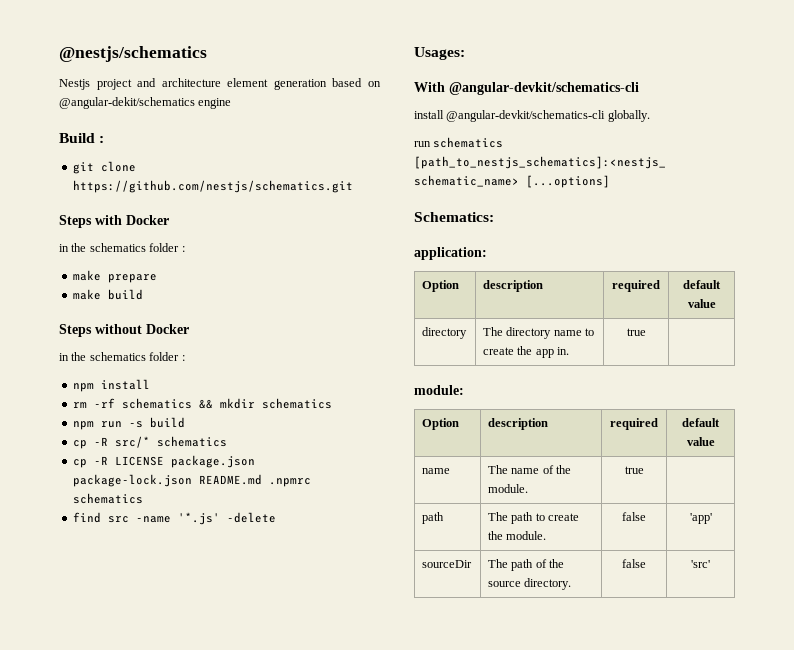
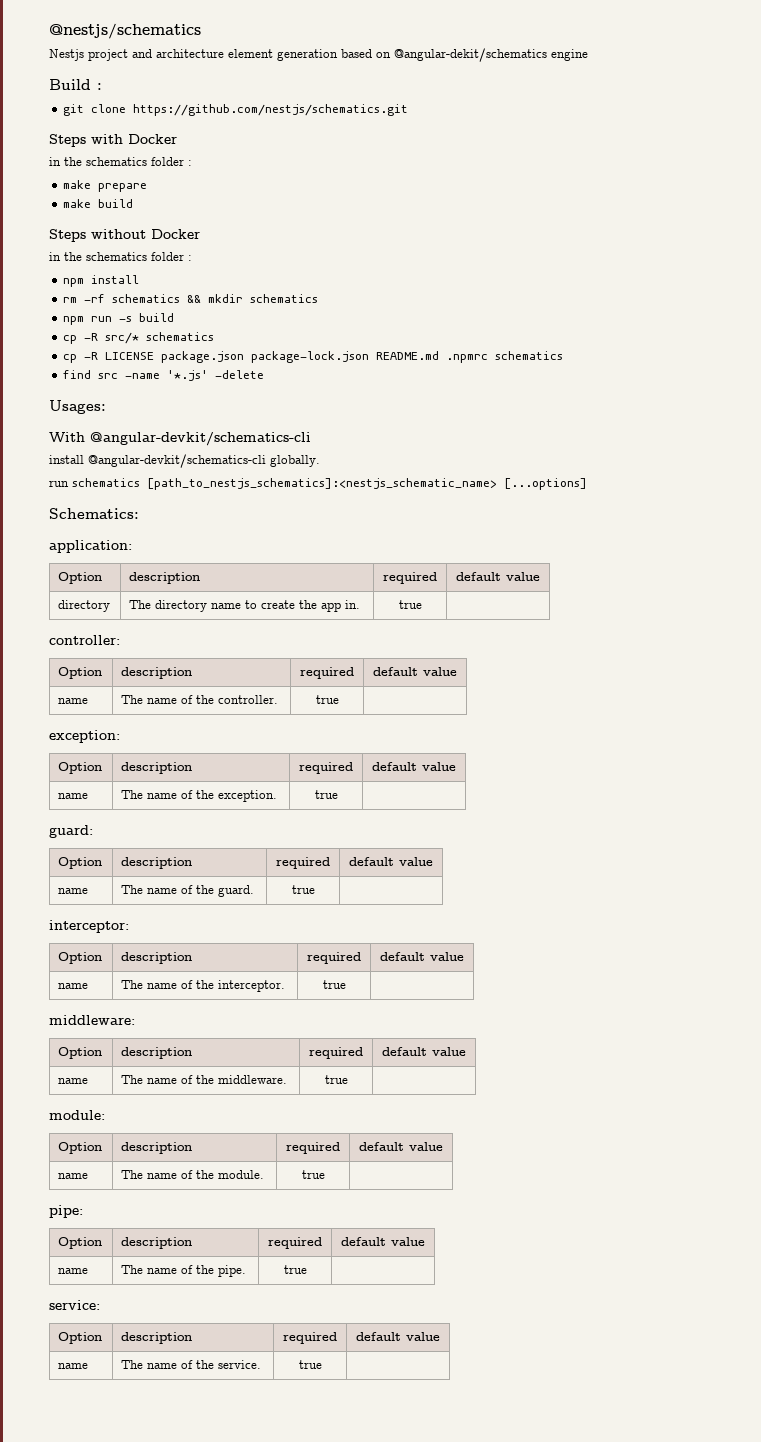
+ controller:
+ Option | description | required | default value
+ name | The name of the controller. | true |
+ exception:
+ Option | description | required | default value
+ name | The name of the exception. | true |
+ guard:
+ Option | description | required | default value
+ name | The name of the guard. | true |
+ interceptor:
+ Option | description | required | default value
+ name | The name of the interceptor. | true |
+ middleware:
+ Option | description | required | default value
+ name | The name of the middleware. | true |
- path | The path to create the module. | false | 'app'
- sourceDir | The path of the source directory. | false | 'src'
+ pipe:
+ Option | description | required | default value
+ name | The name of the pipe. | true |
+ service:
+ Option | description | required | default value
+ name | The name of the service. | true |

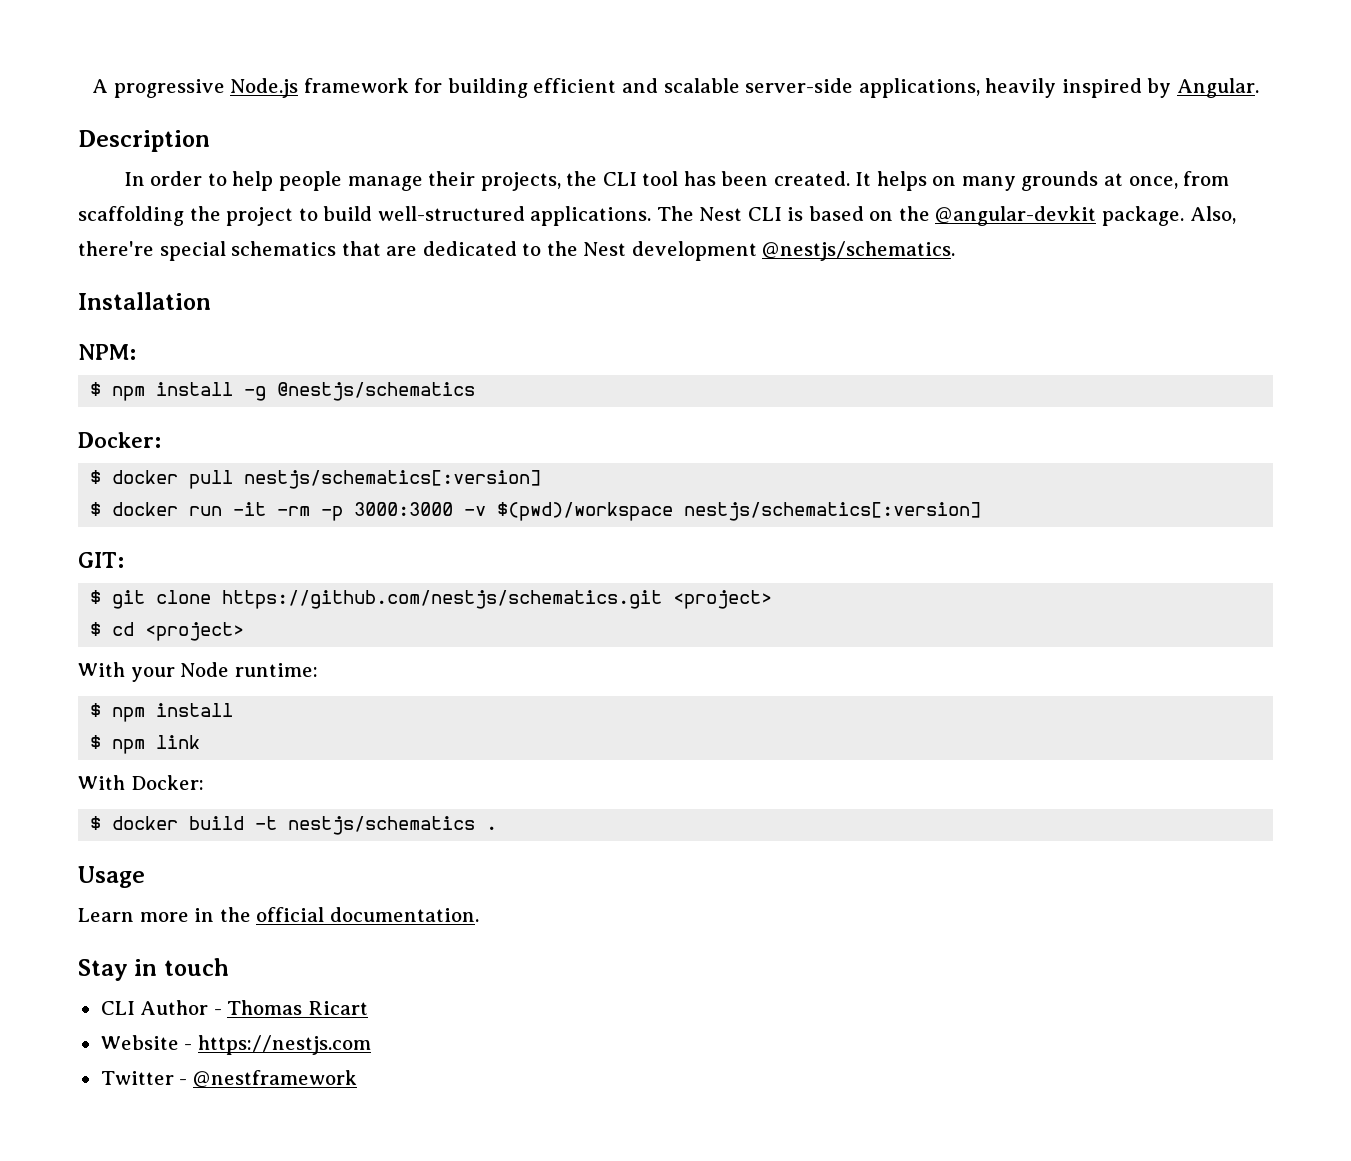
- @nestjs/schematics
- Nestjs project and architecture element generation based on @angular-dekit/schematics engine
- Build :
- git clone https://github.com/nestjs/schematics.git
- Steps with Docker
- in the schematics folder :
- make prepare
- make build
- Steps without Docker
- in the schematics folder :
- npm install
- rm -rf schematics && mkdir schematics
- npm run -s build
- cp -R src/* schematics
- cp -R LICENSE package.json package-lock.json README.md .npmrc schematics
- find src -name '*.js' -delete
- Usages:
- With @angular-devkit/schematics-cli
- install @angular-devkit/schematics-cli globally.
- run schematics [path_to_nestjs_schematics]:<nestjs_schematic_name> [...options]
- Schematics:
- application:
- Option | description | required | default value
- directory | The directory name to create the app in. | true |
- controller:
- Option | description | required | default value
- name | The name of the controller. | true |
- exception:
- Option | description | required | default value
- name | The name of the exception. | true |
- guard:
- Option | description | required | default value
- name | The name of the guard. | true |
- interceptor:
- Option | description | required | default value
- name | The name of the interceptor. | true |
- middleware:
- Option | description | required | default value
- name | The name of the middleware. | true |
- module:
- Option | description | required | default value
- name | The name of the module. | true |
- pipe:
- Option | description | required | default value
- name | The name of the pipe. | true |
- service:
- Option | description | required | default value
- name | The name of the service. | true |
+ A progressive Node.js framework for building efficient and scalable server-side applications, heavily inspired by Angular.
+ Description
+ In order to help people manage their projects, the CLI tool has been created. It helps on many grounds at once, from scaffolding the project to build well-structured applications. The Nest CLI is based on the @angular-devkit package. Also, there're special schematics that are dedicated to the Nest development @nestjs/schematics.
+ Installation
+ NPM:
+ $ npm install -g @nestjs/schematics
+ Docker:
+ $ docker pull nestjs/schematics[:version]
+ $ docker run -it -rm -p 3000:3000 -v $(pwd)/workspace nestjs/schematics[:version]
+ GIT:
+ $ git clone https://github.com/nestjs/schematics.git <project>
+ $ cd <project>
+ With your Node runtime:
+ $ npm install
+ $ npm link
+ With Docker:
+ $ docker build -t nestjs/schematics .
+ Usage
+ Learn more in the official documentation.
+ Stay in touch
+ CLI Author - Thomas Ricart
+ Website - https://nestjs.com
+ Twitter - @nestframework

